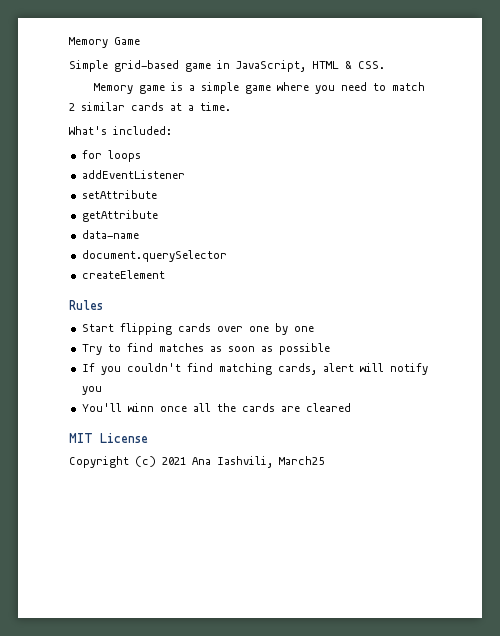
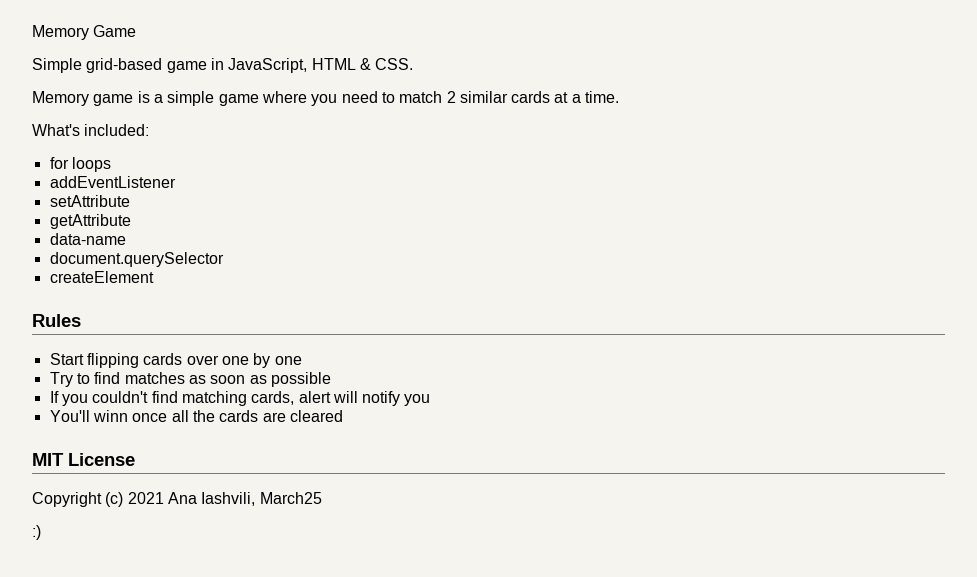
+ :)

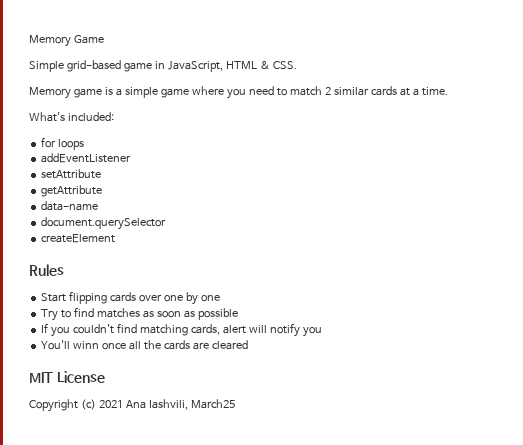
- :)

